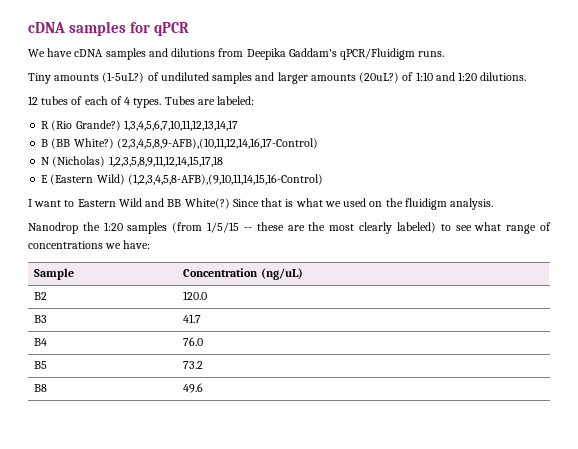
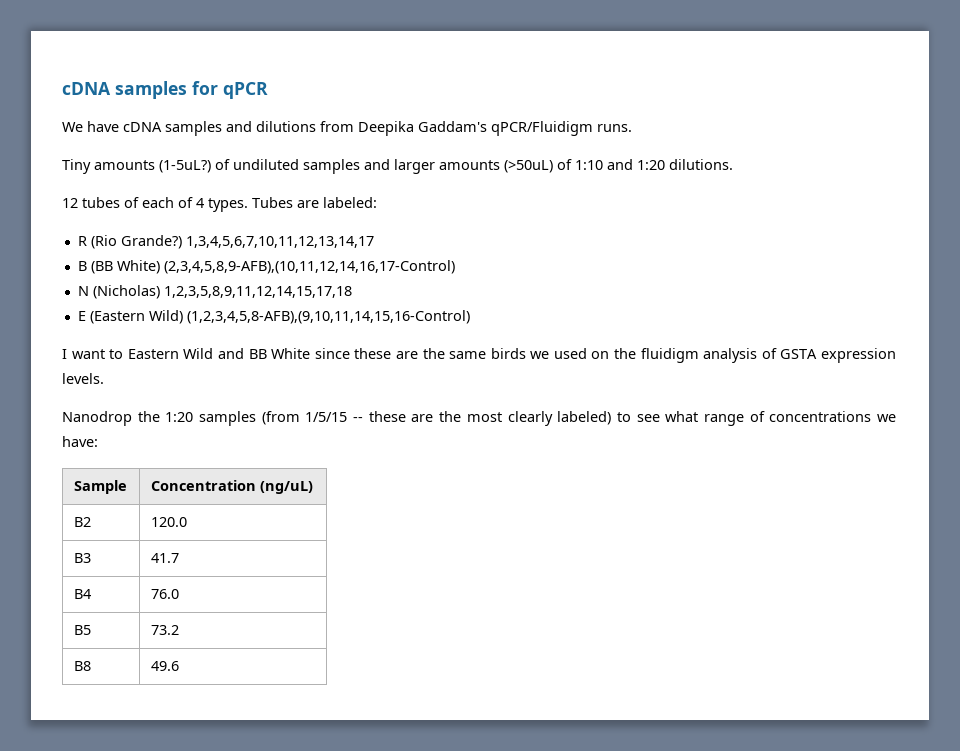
- Tiny amounts (1-5uL?) of undiluted samples and larger amounts (20uL?) of 1:10 and 1:20 dilutions.
+ Tiny amounts (1-5uL?) of undiluted samples and larger amounts (>50uL) of 1:10 and 1:20 dilutions.
- B (BB White?) (2,3,4,5,8,9-AFB),(10,11,12,14,16,17-Control)
+ B (BB White) (2,3,4,5,8,9-AFB),(10,11,12,14,16,17-Control)
- I want to Eastern Wild and BB White(?) Since that is what we used on the fluidigm analysis.
+ I want to Eastern Wild and BB White since these are the same birds we used on the fluidigm analysis of GSTA expression levels.

